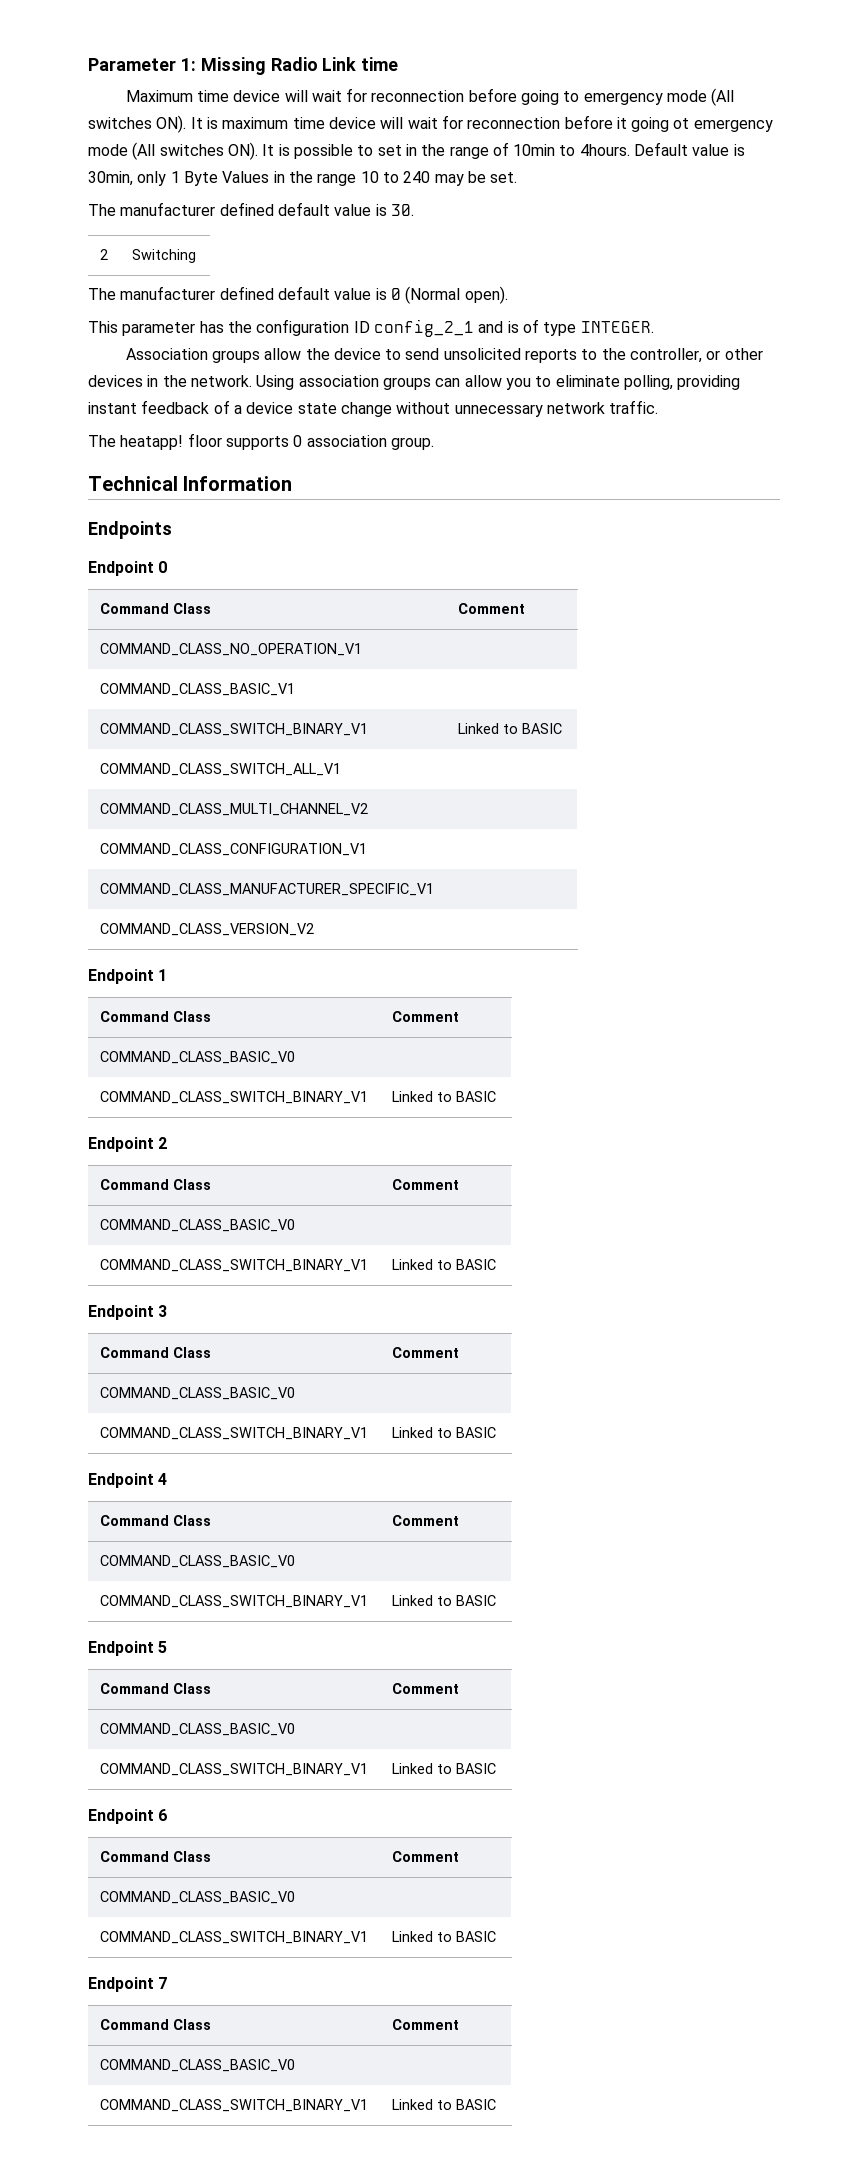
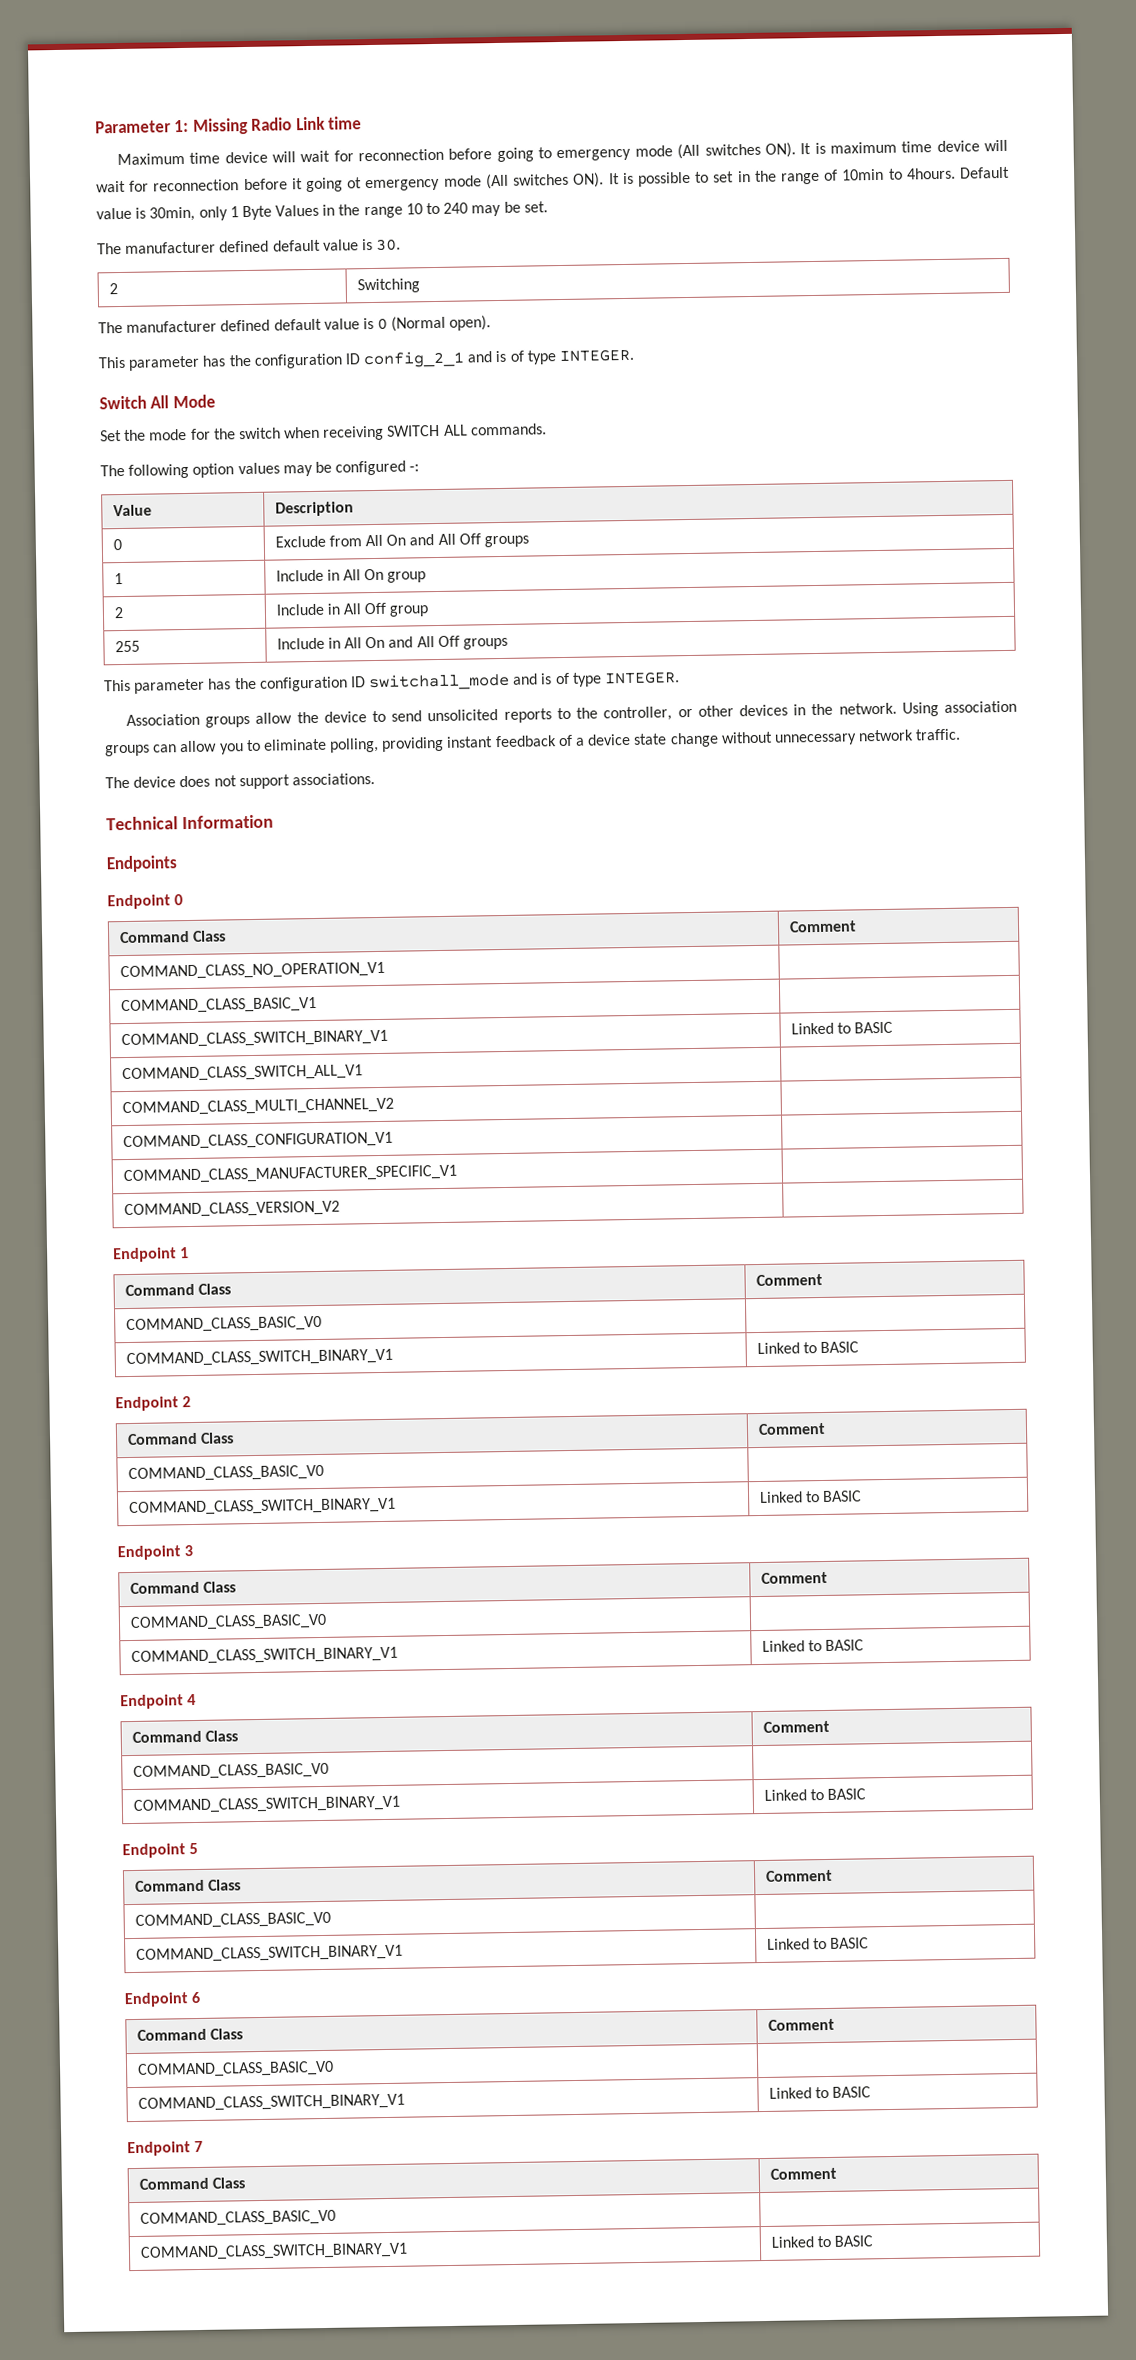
+ Switch All Mode
+ Set the mode for the switch when receiving SWITCH ALL commands.
+ The following option values may be configured -:
+ Value | Description
+ 0 | Exclude from All On and All Off groups
+ 1 | Include in All On group
+ 2 | Include in All Off group
+ 255 | Include in All On and All Off groups
+ This parameter has the configuration ID switchall_mode and is of type INTEGER.
- The heatapp! floor supports 0 association group.
+ The device does not support associations.

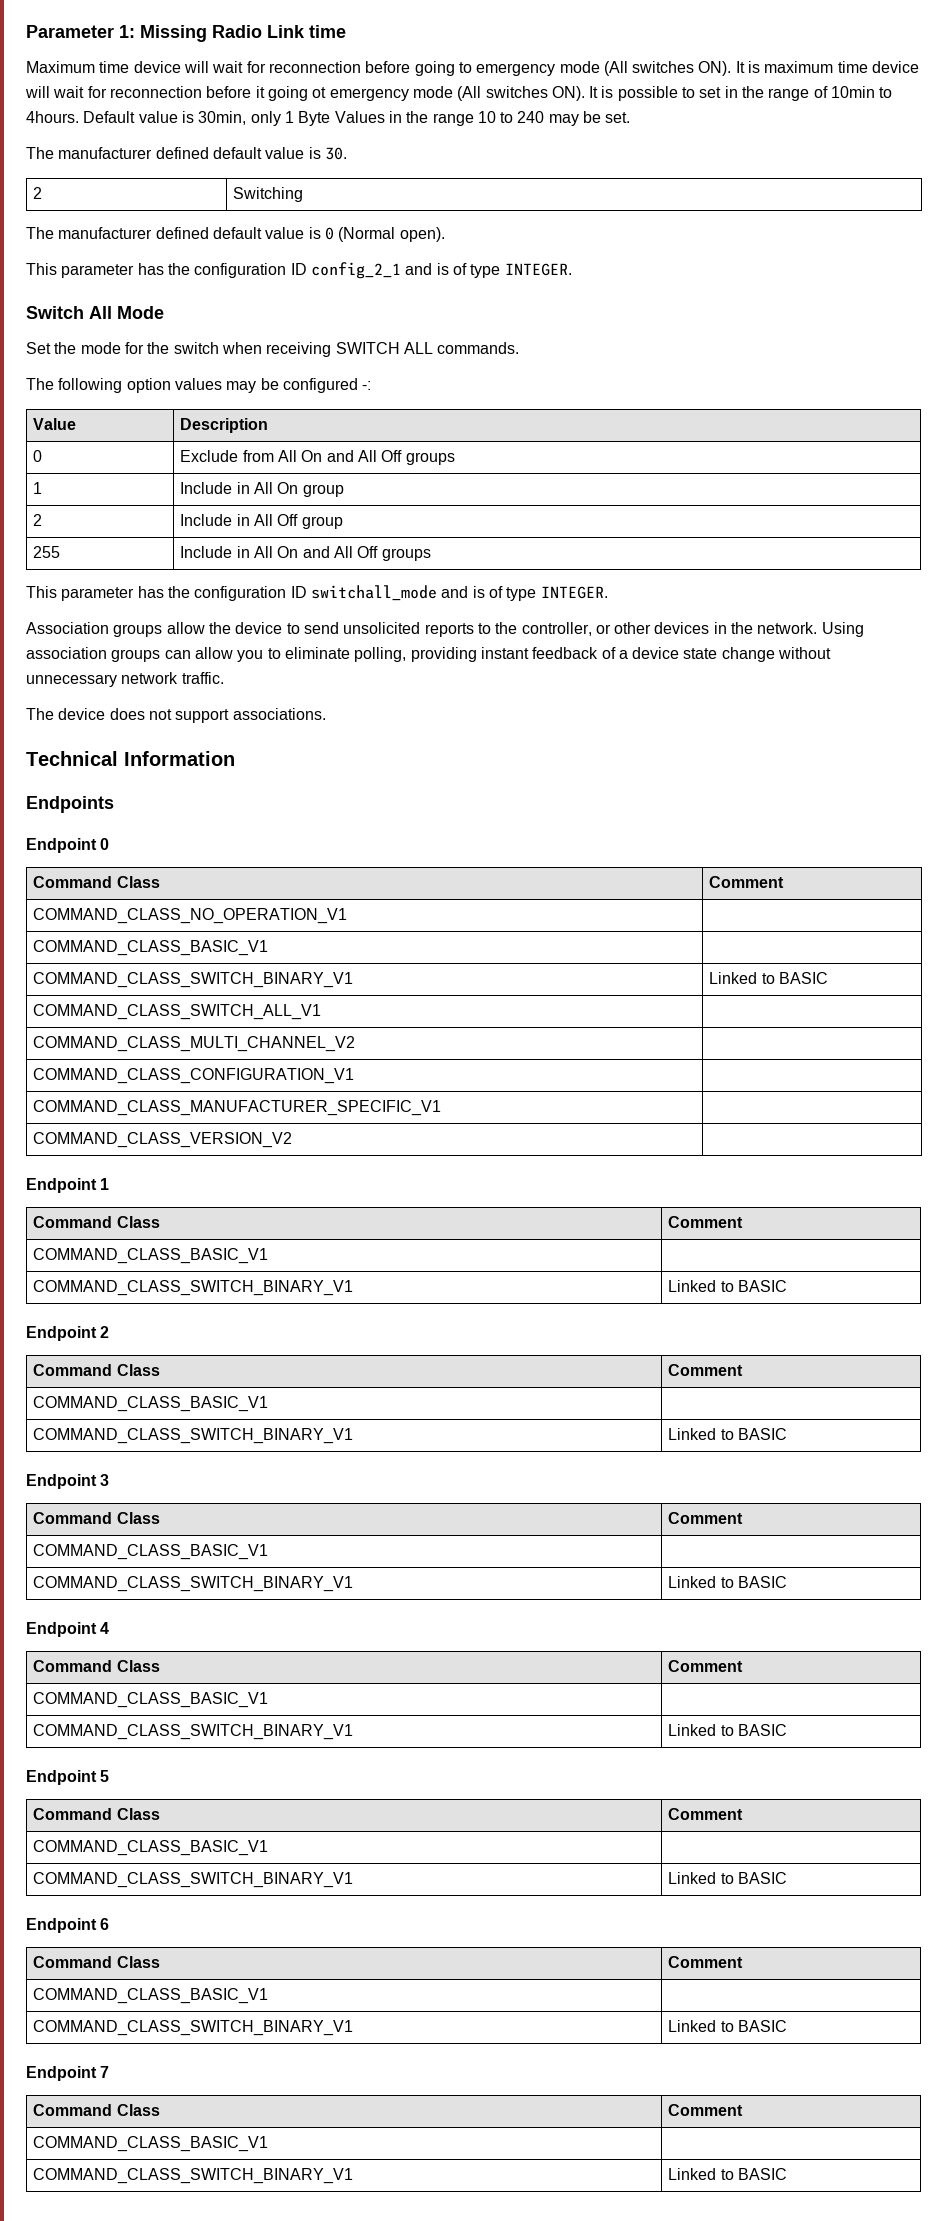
  Endpoint 1
  Command Class | Comment
- COMMAND_CLASS_BASIC_V0 |
+ COMMAND_CLASS_BASIC_V1 |
  Endpoint 2
  Command Class | Comment
- COMMAND_CLASS_BASIC_V0 |
+ COMMAND_CLASS_BASIC_V1 |
  Endpoint 3
  Command Class | Comment
- COMMAND_CLASS_BASIC_V0 |
+ COMMAND_CLASS_BASIC_V1 |
  Endpoint 4
  Command Class | Comment
- COMMAND_CLASS_BASIC_V0 |
+ COMMAND_CLASS_BASIC_V1 |
  Endpoint 5
  Command Class | Comment
- COMMAND_CLASS_BASIC_V0 |
+ COMMAND_CLASS_BASIC_V1 |
  Endpoint 6
  Command Class | Comment
- COMMAND_CLASS_BASIC_V0 |
+ COMMAND_CLASS_BASIC_V1 |
  Endpoint 7
  Command Class | Comment
- COMMAND_CLASS_BASIC_V0 |
+ COMMAND_CLASS_BASIC_V1 |

